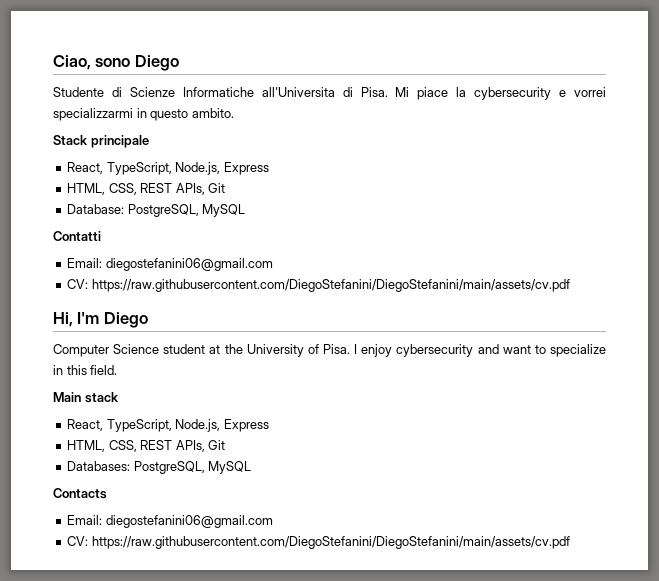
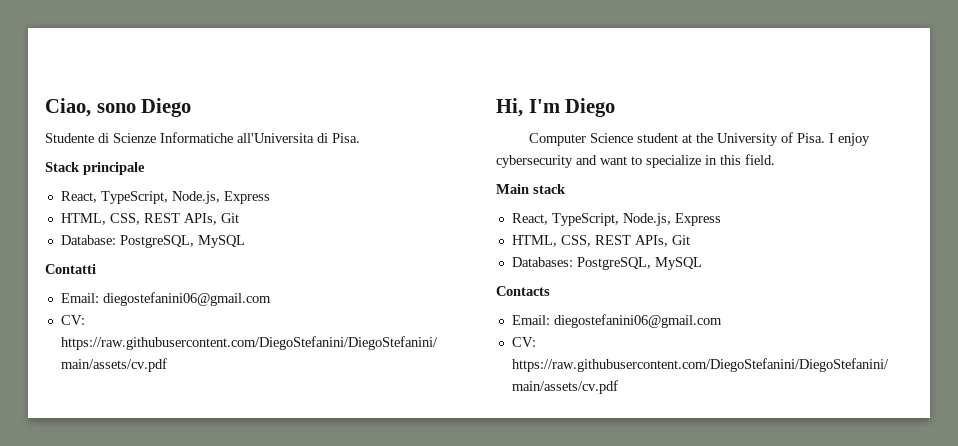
- Mi piace la cybersecurity e vorrei specializzarmi in questo ambito.

